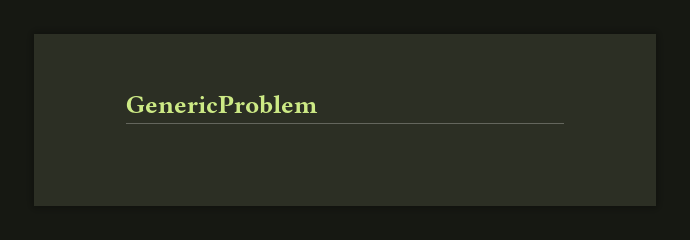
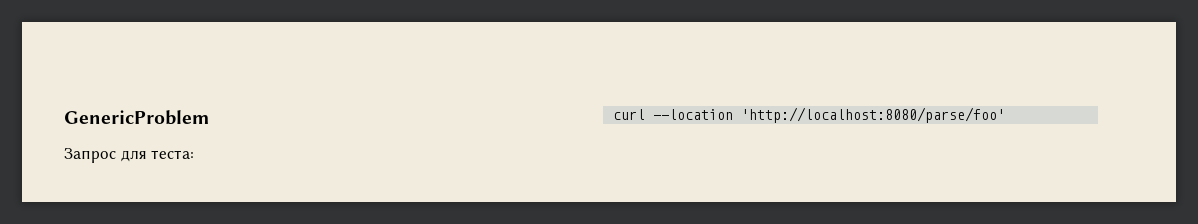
+ Запрос для теста:
+ curl --location 'http://localhost:8080/parse/foo'

